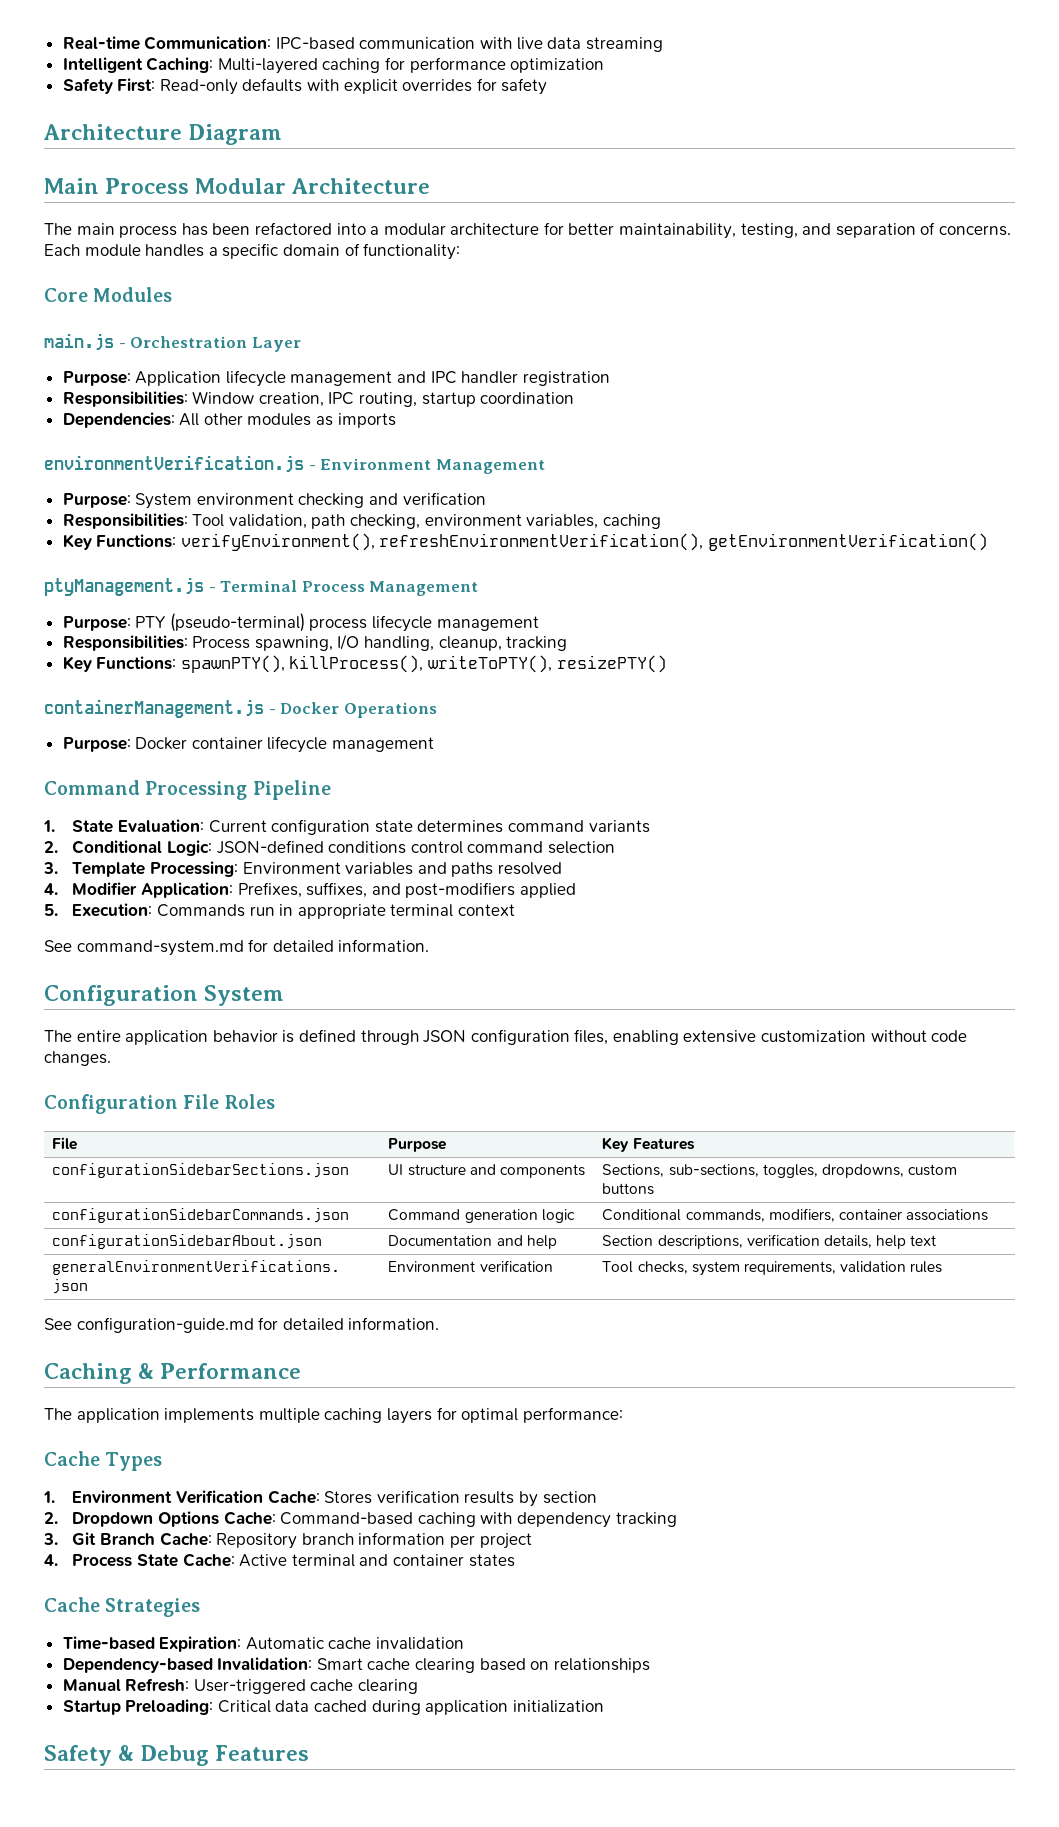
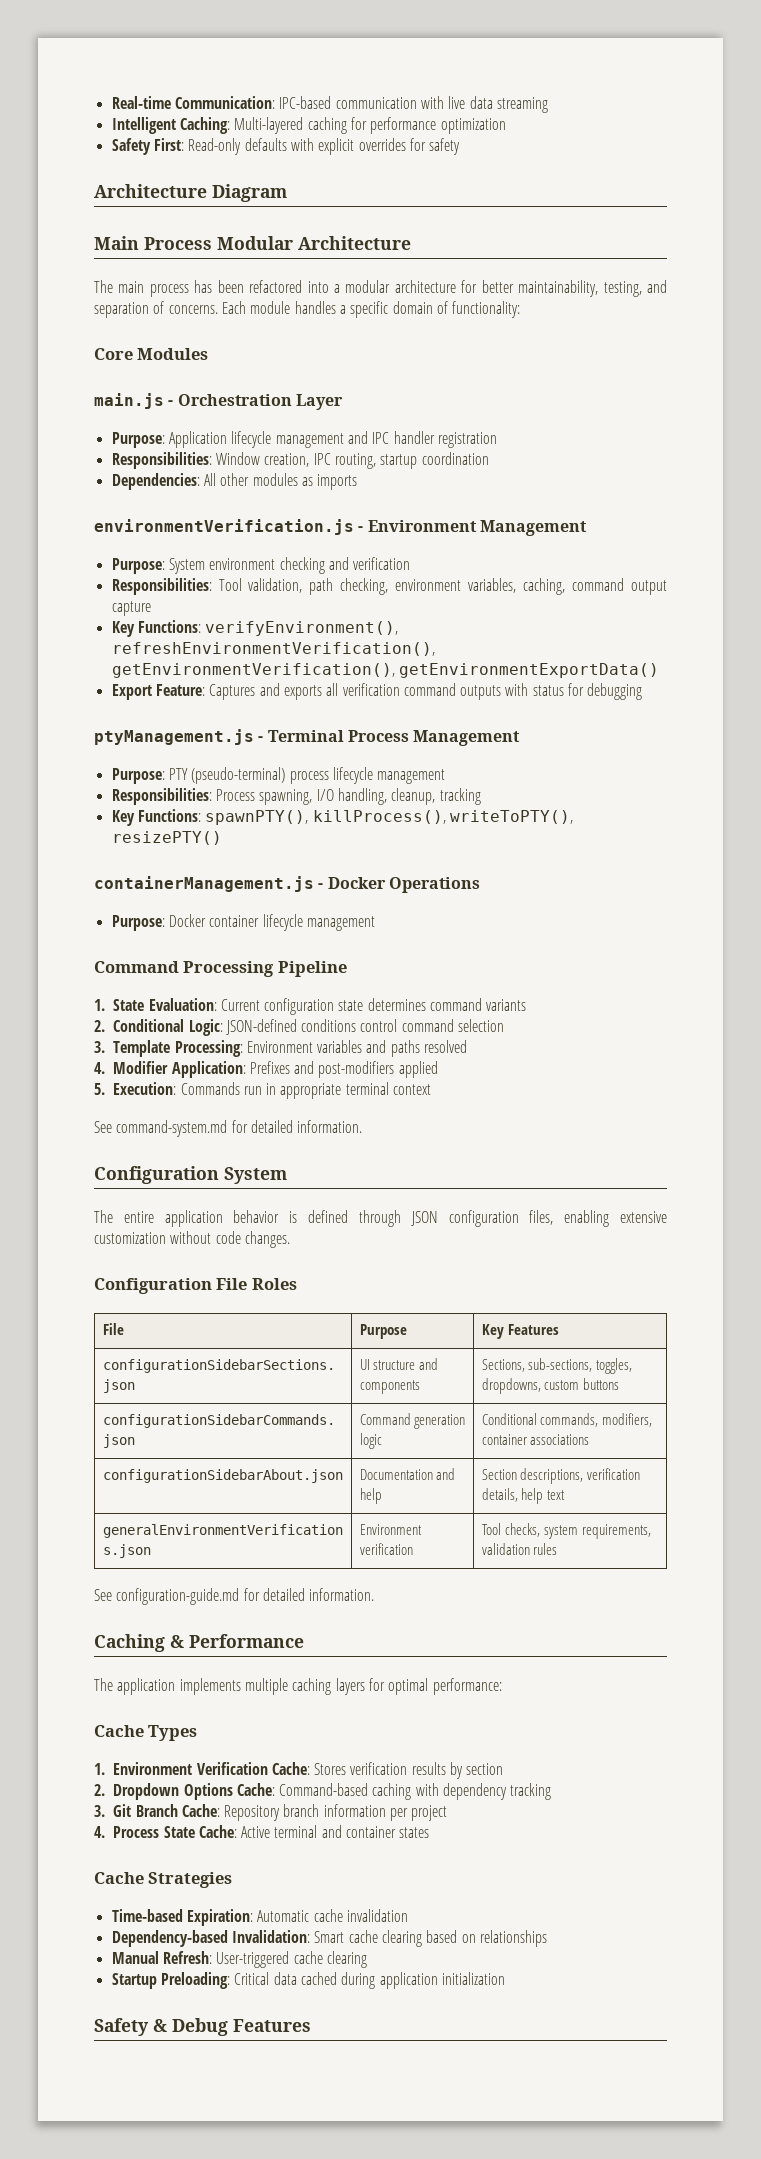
- Responsibilities: Tool validation, path checking, environment variables, caching
+ Responsibilities: Tool validation, path checking, environment variables, caching, command output capture
- Key Functions: verifyEnvironment(), refreshEnvironmentVerification(), getEnvironmentVerification()
+ Key Functions: verifyEnvironment(), refreshEnvironmentVerification(), getEnvironmentVerification(), getEnvironmentExportData()
+ Export Feature: Captures and exports all verification command outputs with status for debugging
- 4. Modifier Application: Prefixes, suffixes, and post-modifiers applied
+ 4. Modifier Application: Prefixes and post-modifiers applied

